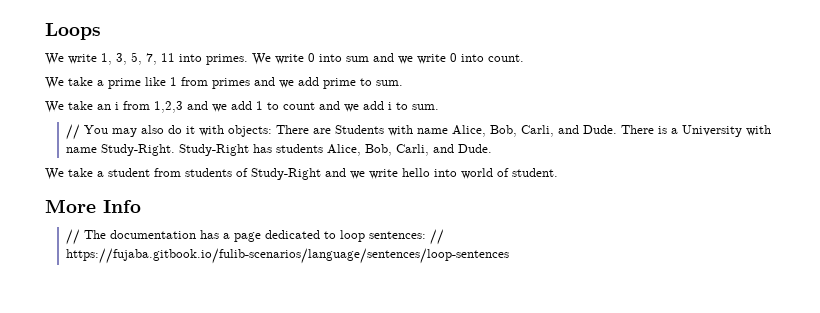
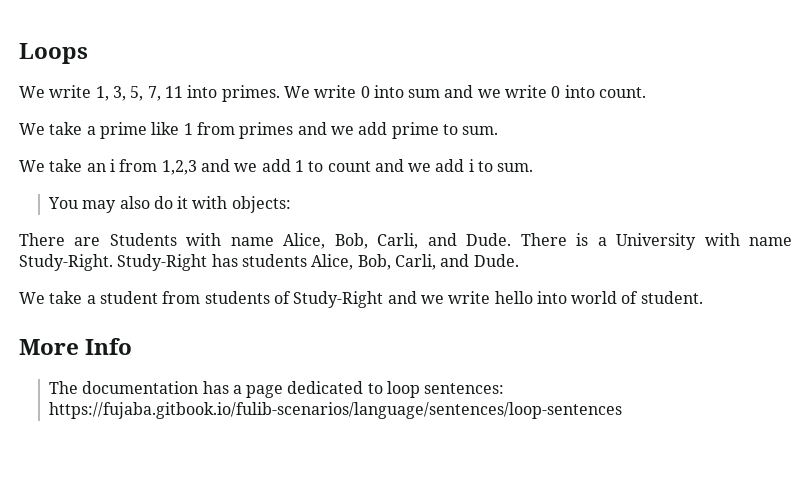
- // You may also do it with objects: There are Students with name Alice, Bob, Carli, and Dude.
+ You may also do it with objects:
+ There are Students with name Alice, Bob, Carli, and Dude.
- // The documentation has a page dedicated to loop sentences: // https://fujaba.gitbook.io/fulib-scenarios/language/sentences/loop-sentences
+ The documentation has a page dedicated to loop sentences: https://fujaba.gitbook.io/fulib-scenarios/language/sentences/loop-sentences

